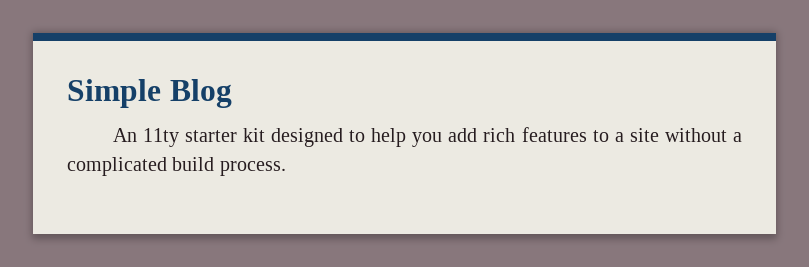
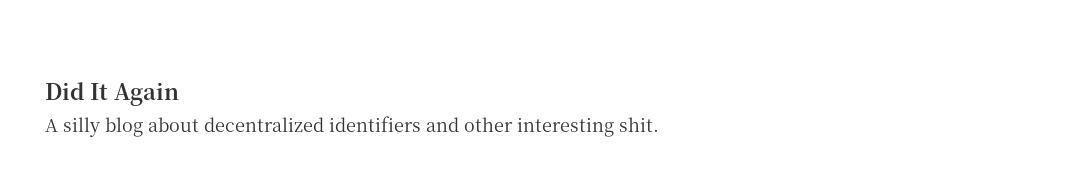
- Simple Blog
- An 11ty starter kit designed to help you add rich features to a site without a complicated build process.
+ Did It Again
+ A silly blog about decentralized identifiers and other interesting shit.

